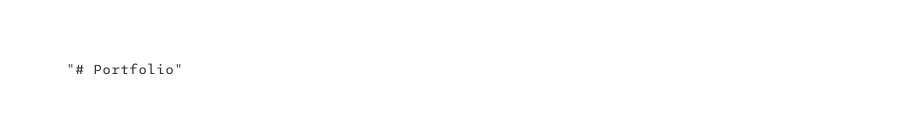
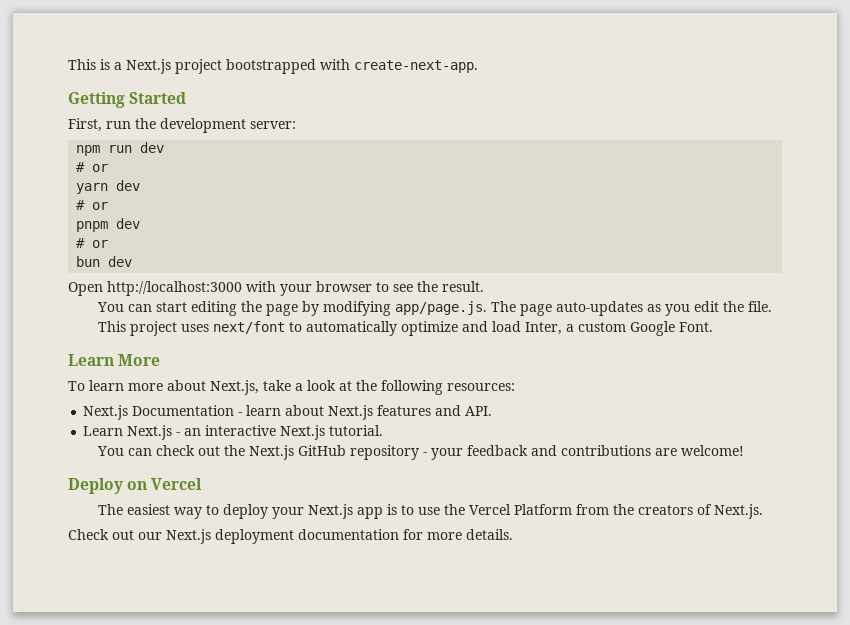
- "# Portfolio"
+ This is a Next.js project bootstrapped with create-next-app.
+ Getting Started
+ First, run the development server:
+ npm run dev
+ # or
+ yarn dev
+ # or
+ pnpm dev
+ # or
+ bun dev
+ Open http://localhost:3000 with your browser to see the result.
+ You can start editing the page by modifying app/page.js. The page auto-updates as you edit the file.
+ This project uses next/font to automatically optimize and load Inter, a custom Google Font.
+ Learn More
+ To learn more about Next.js, take a look at the following resources:
+ Next.js Documentation - learn about Next.js features and API.
+ Learn Next.js - an interactive Next.js tutorial.
+ You can check out the Next.js GitHub repository - your feedback and contributions are welcome!
+ Deploy on Vercel
+ The easiest way to deploy your Next.js app is to use the Vercel Platform from the creators of Next.js.
+ Check out our Next.js deployment documentation for more details.

